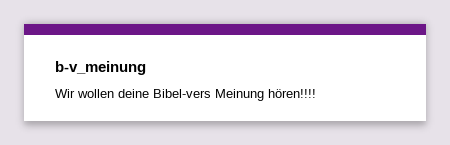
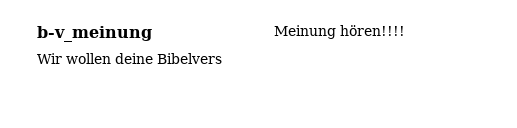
- Wir wollen deine Bibel-vers Meinung hören!!!!
+ Wir wollen deine Bibelvers Meinung hören!!!!

